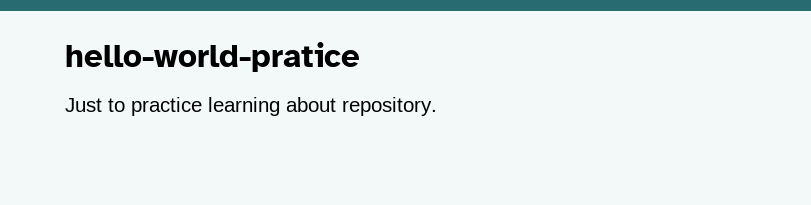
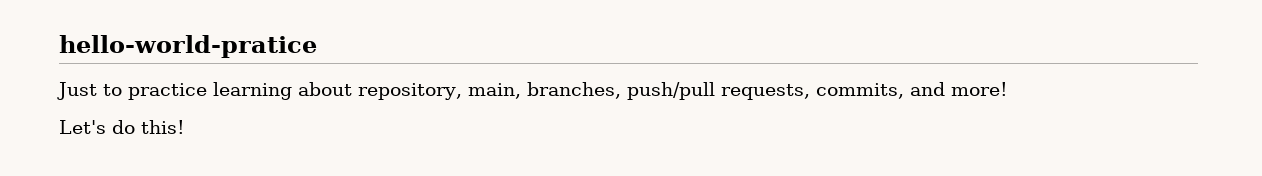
- Just to practice learning about repository.
+ Just to practice learning about repository, main, branches, push/pull requests, commits, and more!
+ Let's do this!

